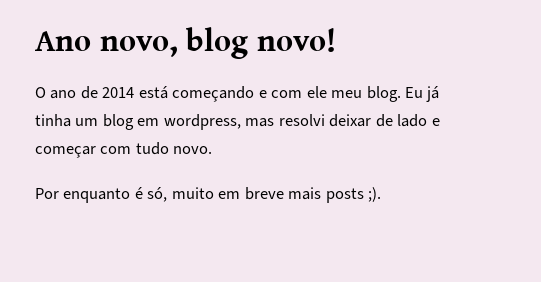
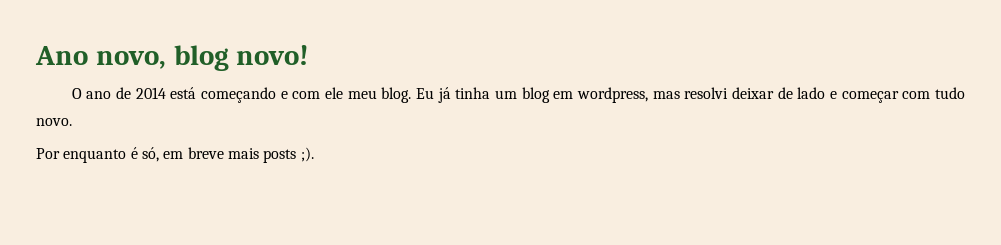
- Por enquanto é só, muito em breve mais posts ;).
+ Por enquanto é só, em breve mais posts ;).

